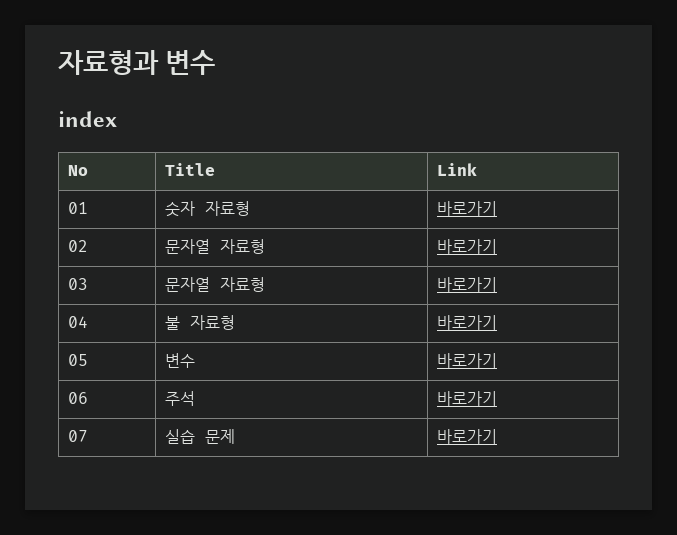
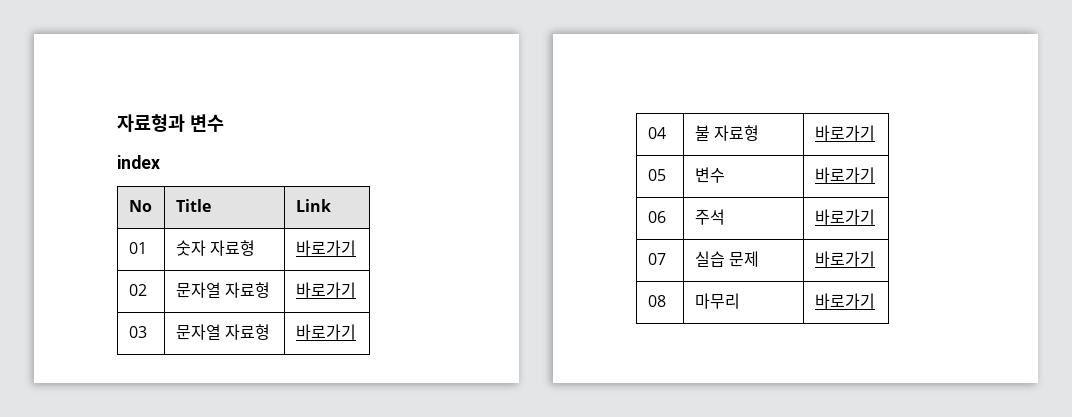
+ 08 | 마무리 | 바로가기

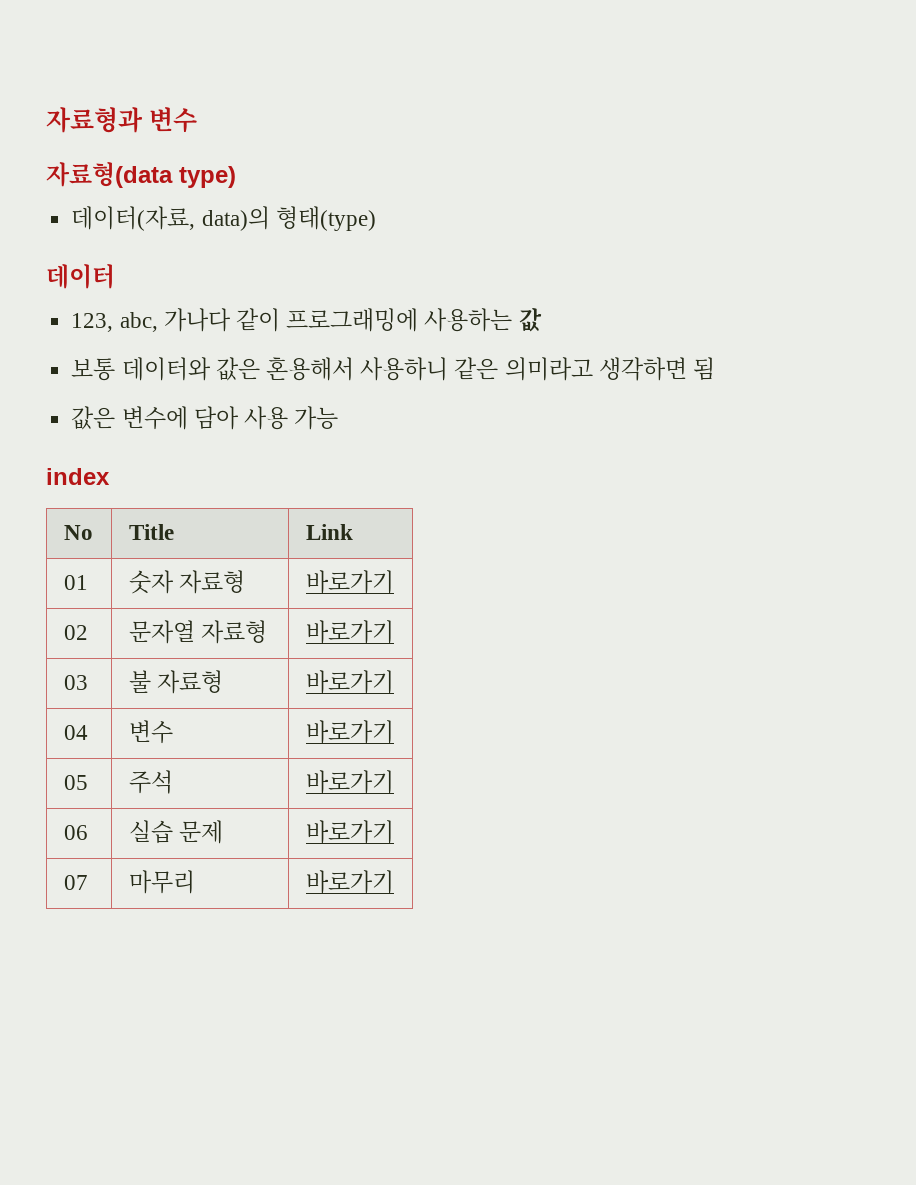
+ 자료형(data type)
+ 데이터(자료, data)의 형태(type)
+ 데이터
+ 123, abc, 가나다 같이 프로그래밍에 사용하는 값
+ 보통 데이터와 값은 혼용해서 사용하니 같은 의미라고 생각하면 됨
+ 값은 변수에 담아 사용 가능
- 03 | 문자열 자료형 | 바로가기
+ 03 | 불 자료형 | 바로가기
- 04 | 불 자료형 | 바로가기
+ 04 | 변수 | 바로가기
- 05 | 변수 | 바로가기
+ 05 | 주석 | 바로가기
- 06 | 주석 | 바로가기
- 07 | 실습 문제 | 바로가기
+ 06 | 실습 문제 | 바로가기
- 08 | 마무리 | 바로가기
+ 07 | 마무리 | 바로가기

